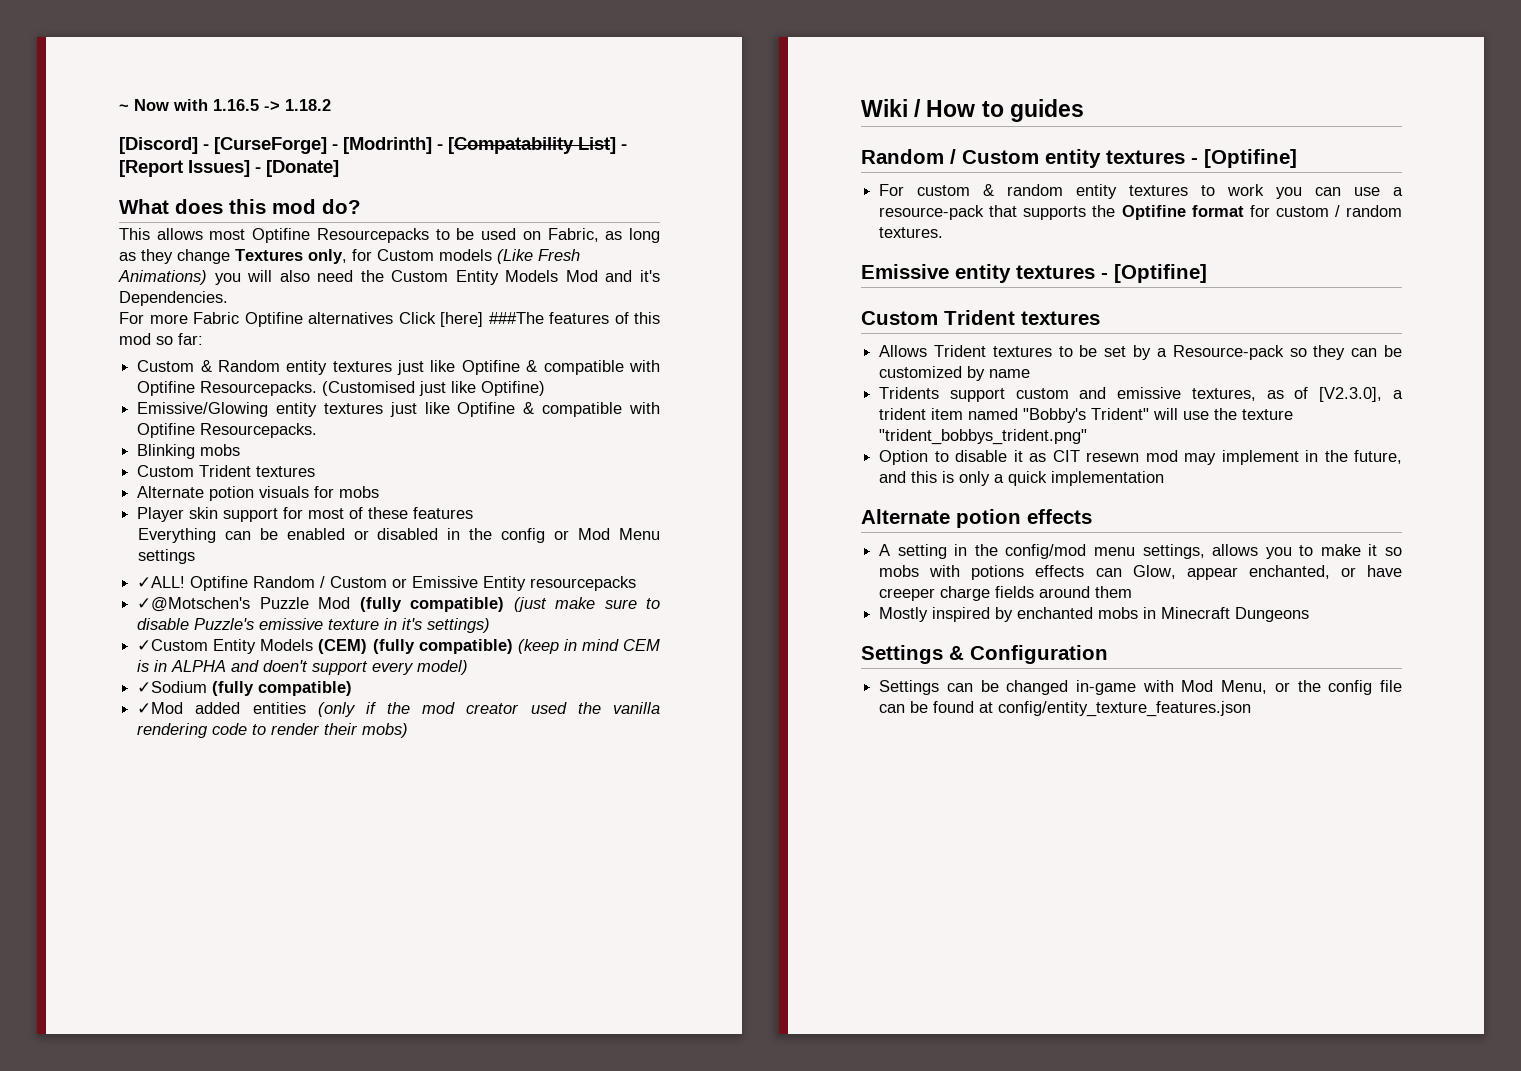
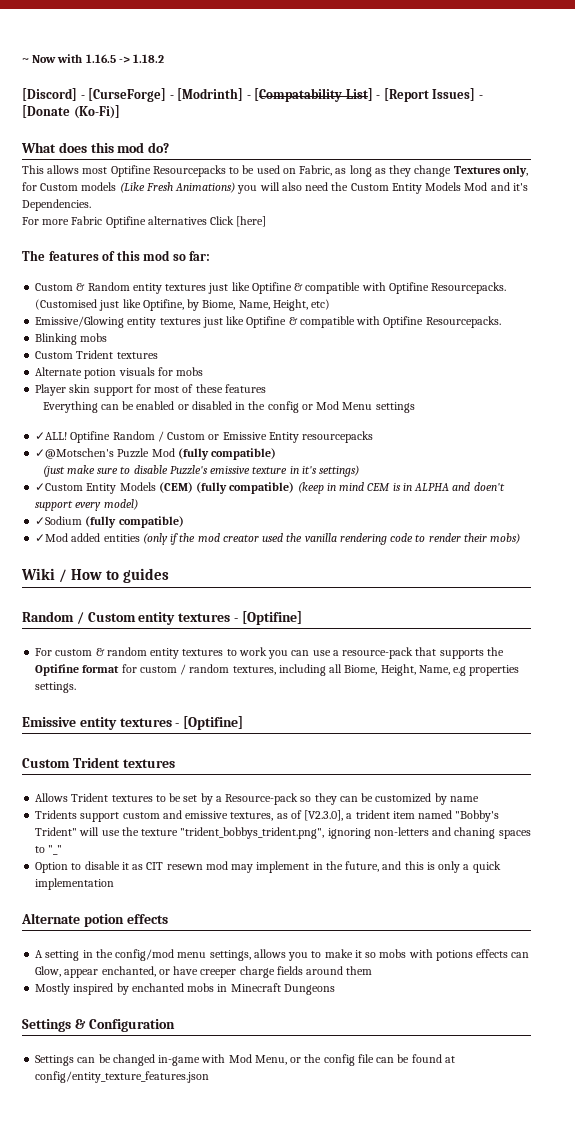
- [Discord] - [CurseForge] - [Modrinth] - [Compatability List] - [Report Issues] - [Donate]
+ [Discord] - [CurseForge] - [Modrinth] - [Compatability List] - [Report Issues] - [Donate (Ko-Fi)]
- For more Fabric Optifine alternatives Click [here] ###The features of this mod so far:
+ For more Fabric Optifine alternatives Click [here]
+ The features of this mod so far:
- (Customised just like Optifine)
+ (Customised just like Optifine, by Biome, Name, Height, etc)
- ✓@Motschen's Puzzle Mod (fully compatible) (just make sure to disable Puzzle's emissive texture in it's settings)
+ ✓@Motschen's Puzzle Mod (fully compatible)
+ (just make sure to disable Puzzle's emissive texture in it's settings)
- For custom & random entity textures to work you can use a resource-pack that supports the Optifine format for custom / random textures.
+ For custom & random entity textures to work you can use a resource-pack that supports the Optifine format for custom / random textures, including all Biome, Height, Name, e.g properties settings.
- Tridents support custom and emissive textures, as of [V2.3.0], a trident item named "Bobby's Trident" will use the texture "trident_bobbys_trident.png"
+ Tridents support custom and emissive textures, as of [V2.3.0], a trident item named "Bobby's Trident" will use the texture "trident_bobbys_trident.png", ignoring non-letters and chaning spaces to "_"

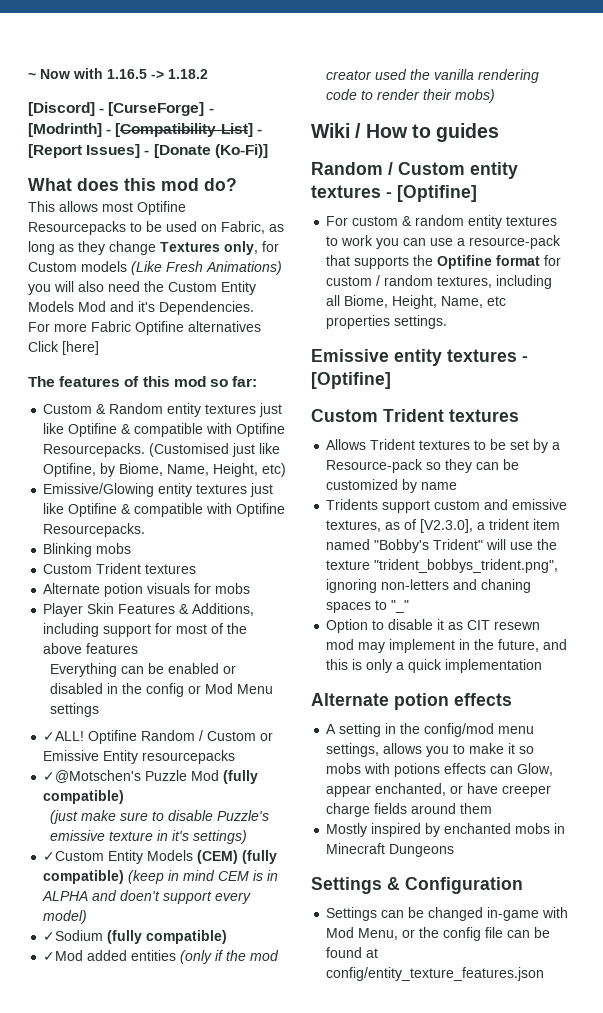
- [Discord] - [CurseForge] - [Modrinth] - [Compatability List] - [Report Issues] - [Donate (Ko-Fi)]
+ [Discord] - [CurseForge] - [Modrinth] - [Compatibility List] - [Report Issues] - [Donate (Ko-Fi)]
- Player skin support for most of these features
+ Player Skin Features & Additions, including support for most of the above features
- For custom & random entity textures to work you can use a resource-pack that supports the Optifine format for custom / random textures, including all Biome, Height, Name, e.g properties settings.
+ For custom & random entity textures to work you can use a resource-pack that supports the Optifine format for custom / random textures, including all Biome, Height, Name, etc properties settings.

